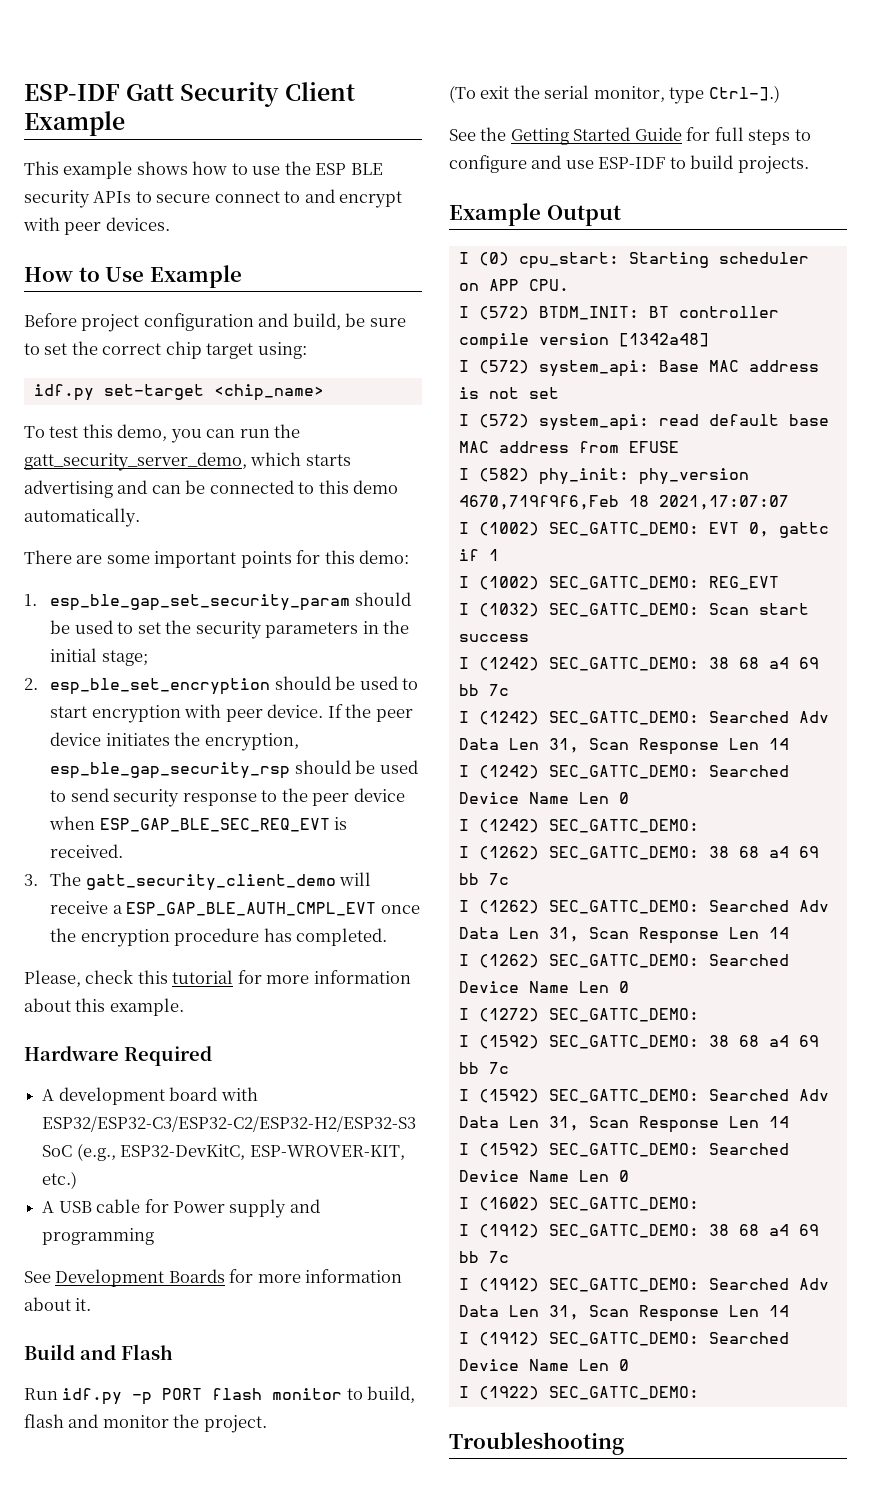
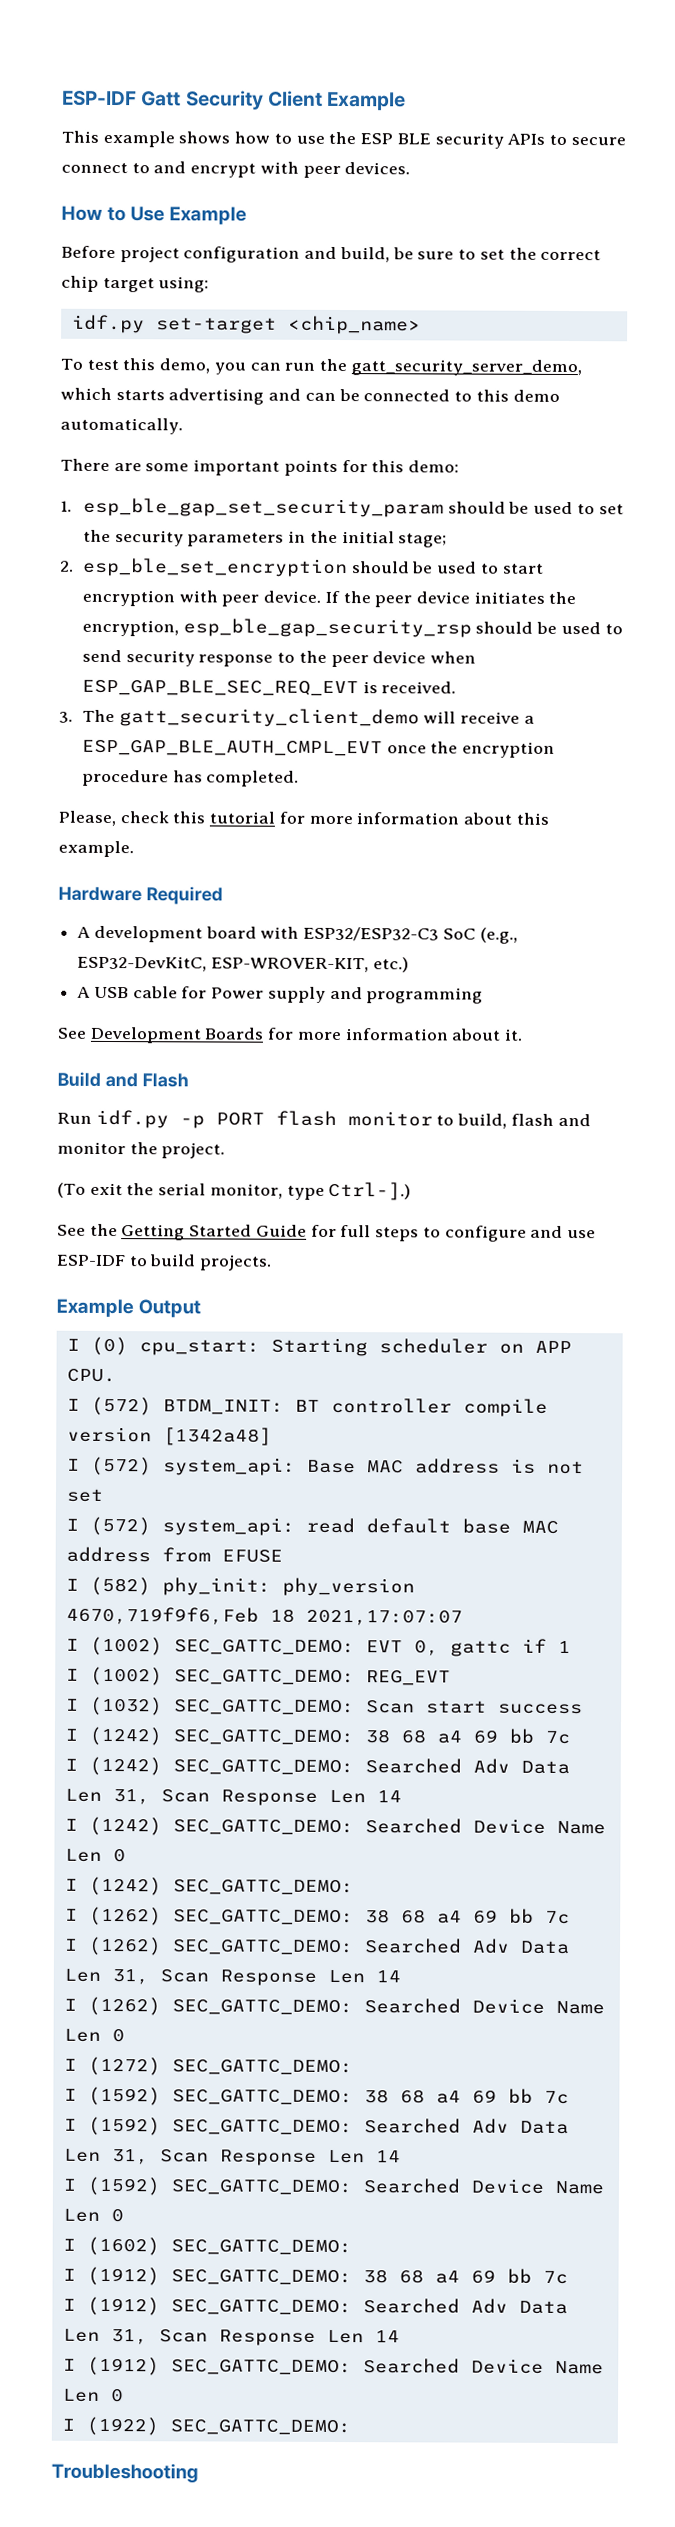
- A development board with ESP32/ESP32-C3/ESP32-C2/ESP32-H2/ESP32-S3 SoC (e.g., ESP32-DevKitC, ESP-WROVER-KIT, etc.)
+ A development board with ESP32/ESP32-C3 SoC (e.g., ESP32-DevKitC, ESP-WROVER-KIT, etc.)

